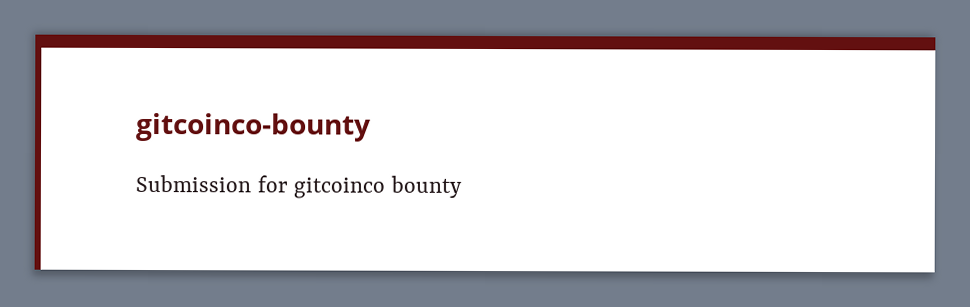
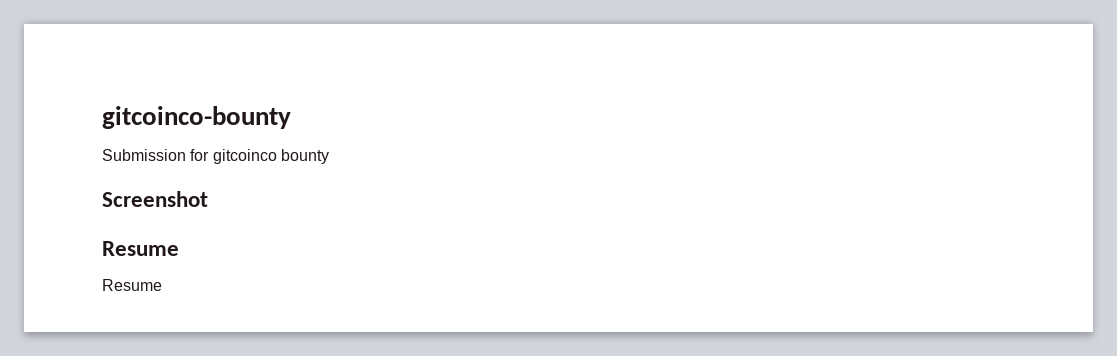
+ Screenshot
+ Resume
+ Resume

